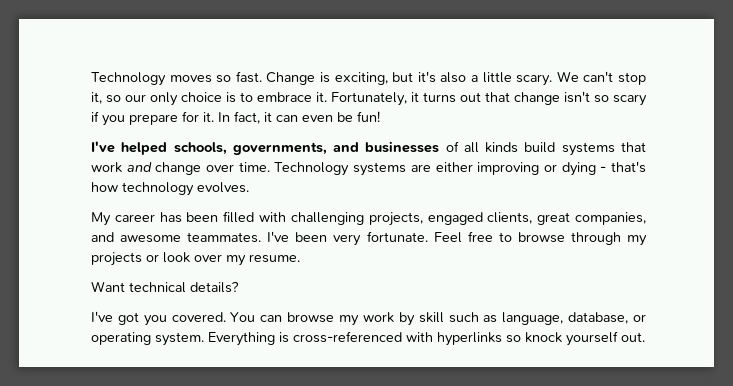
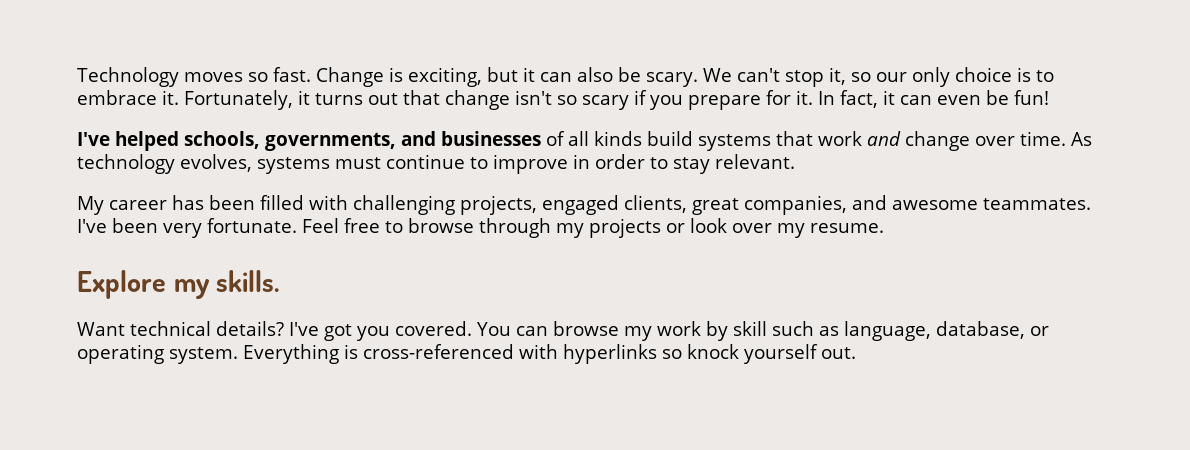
- Change is exciting, but it's also a little scary.
+ Change is exciting, but it can also be scary.
- Technology systems are either improving or dying - that's how technology evolves.
+ As technology evolves, systems must continue to improve in order to stay relevant.
+ Explore my skills.
- Want technical details?
- I've got you covered.
+ Want technical details? I've got you covered.

